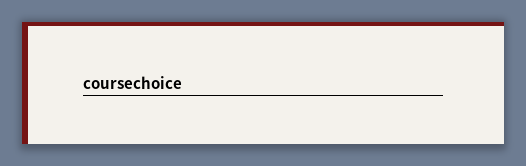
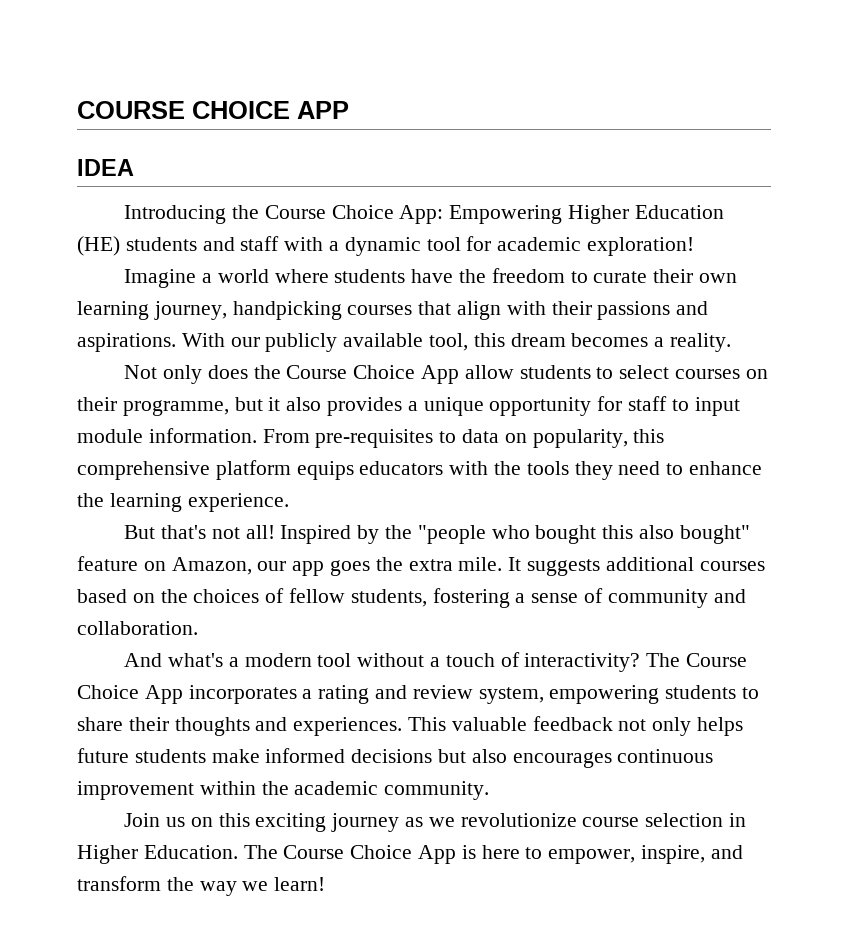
- coursechoice
+ COURSE CHOICE APP
+ IDEA
+ Introducing the Course Choice App: Empowering Higher Education (HE) students and staff with a dynamic tool for academic exploration!
+ Imagine a world where students have the freedom to curate their own learning journey, handpicking courses that align with their passions and aspirations. With our publicly available tool, this dream becomes a reality.
+ Not only does the Course Choice App allow students to select courses on their programme, but it also provides a unique opportunity for staff to input module information. From pre-requisites to data on popularity, this comprehensive platform equips educators with the tools they need to enhance the learning experience.
+ But that's not all! Inspired by the "people who bought this also bought" feature on Amazon, our app goes the extra mile. It suggests additional courses based on the choices of fellow students, fostering a sense of community and collaboration.
+ And what's a modern tool without a touch of interactivity? The Course Choice App incorporates a rating and review system, empowering students to share their thoughts and experiences. This valuable feedback not only helps future students make informed decisions but also encourages continuous improvement within the academic community.
+ Join us on this exciting journey as we revolutionize course selection in Higher Education. The Course Choice App is here to empower, inspire, and transform the way we learn!

